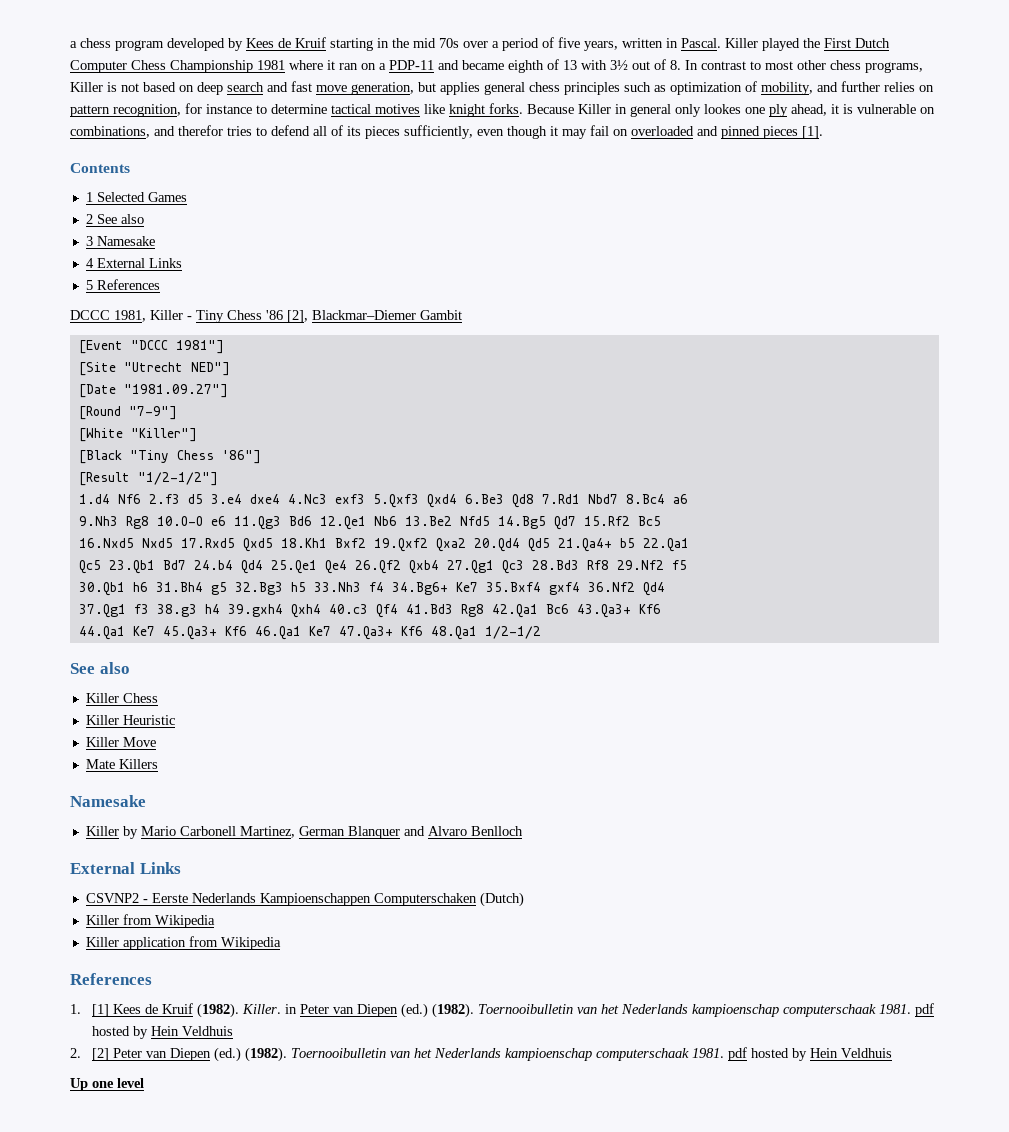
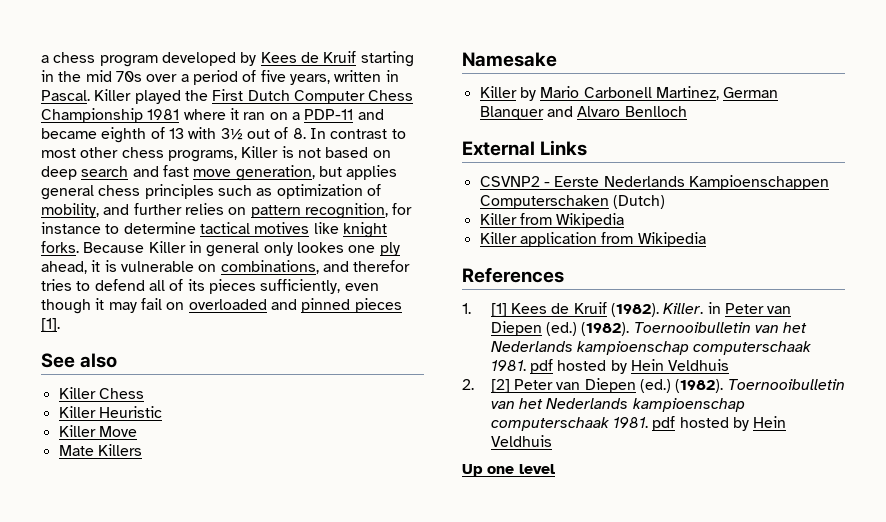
- Contents
- 1 Selected Games
- 2 See also
- 3 Namesake
- 4 External Links
- 5 References
- DCCC 1981, Killer - Tiny Chess '86 [2], Blackmar–Diemer Gambit
- [Event "DCCC 1981"]
- [Site "Utrecht NED"]
- [Date "1981.09.27"]
- [Round "7-9"]
- [White "Killer"]
- [Black "Tiny Chess '86"]
- [Result "1/2-1/2"]
- 1.d4 Nf6 2.f3 d5 3.e4 dxe4 4.Nc3 exf3 5.Qxf3 Qxd4 6.Be3 Qd8 7.Rd1 Nbd7 8.Bc4 a6
- 9.Nh3 Rg8 10.O-O e6 11.Qg3 Bd6 12.Qe1 Nb6 13.Be2 Nfd5 14.Bg5 Qd7 15.Rf2 Bc5
- 16.Nxd5 Nxd5 17.Rxd5 Qxd5 18.Kh1 Bxf2 19.Qxf2 Qxa2 20.Qd4 Qd5 21.Qa4+ b5 22.Qa1
- Qc5 23.Qb1 Bd7 24.b4 Qd4 25.Qe1 Qe4 26.Qf2 Qxb4 27.Qg1 Qc3 28.Bd3 Rf8 29.Nf2 f5
- 30.Qb1 h6 31.Bh4 g5 32.Bg3 h5 33.Nh3 f4 34.Bg6+ Ke7 35.Bxf4 gxf4 36.Nf2 Qd4
- 37.Qg1 f3 38.g3 h4 39.gxh4 Qxh4 40.c3 Qf4 41.Bd3 Rg8 42.Qa1 Bc6 43.Qa3+ Kf6
- 44.Qa1 Ke7 45.Qa3+ Kf6 46.Qa1 Ke7 47.Qa3+ Kf6 48.Qa1 1/2-1/2

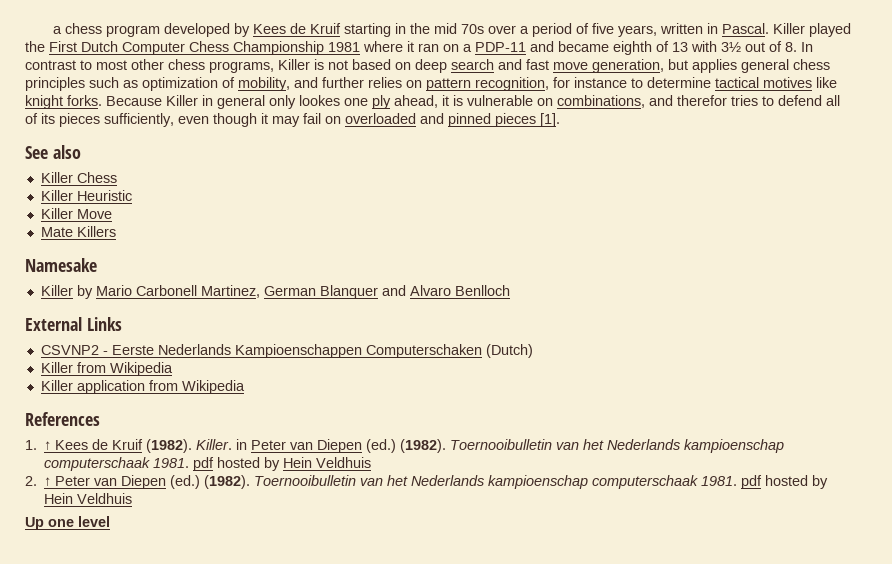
- 1. [1] Kees de Kruif (1982).
+ 1. ↑ Kees de Kruif (1982).
- 2. [2] Peter van Diepen (ed.) (1982).
+ 2. ↑ Peter van Diepen (ed.) (1982).

